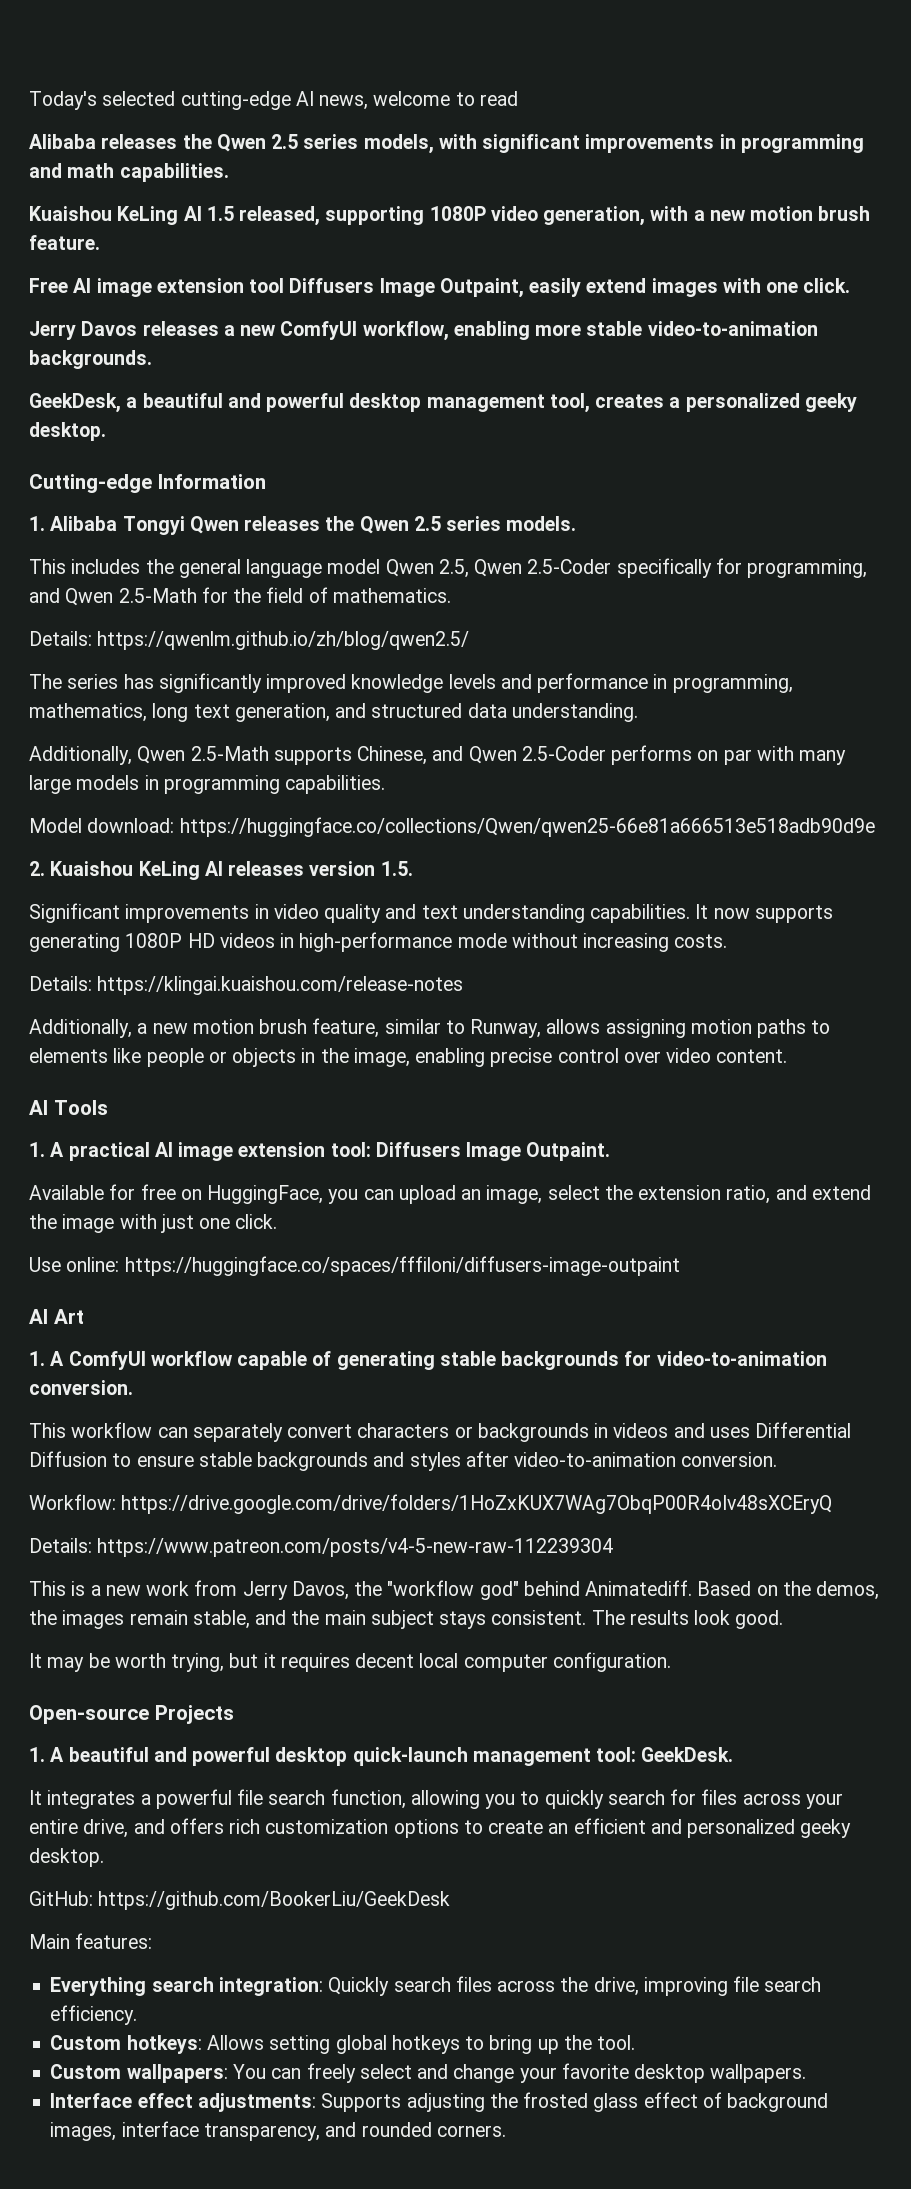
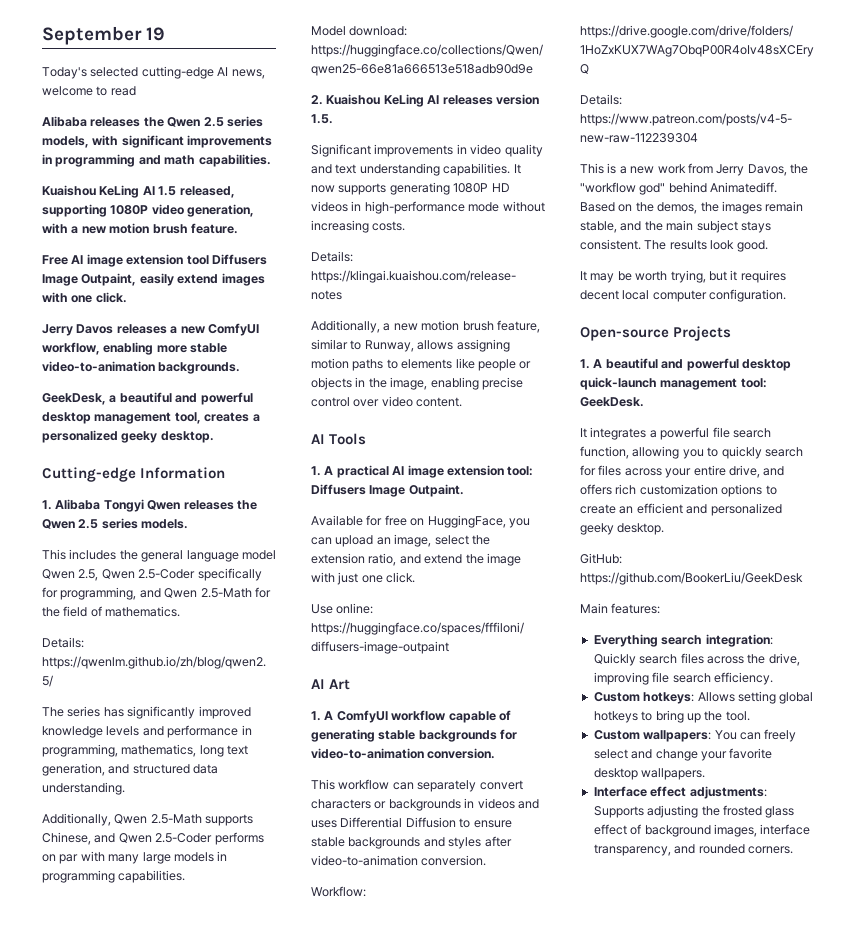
+ September 19

